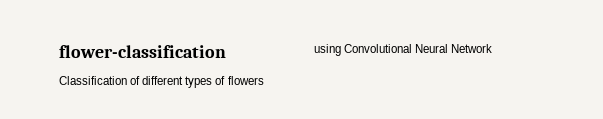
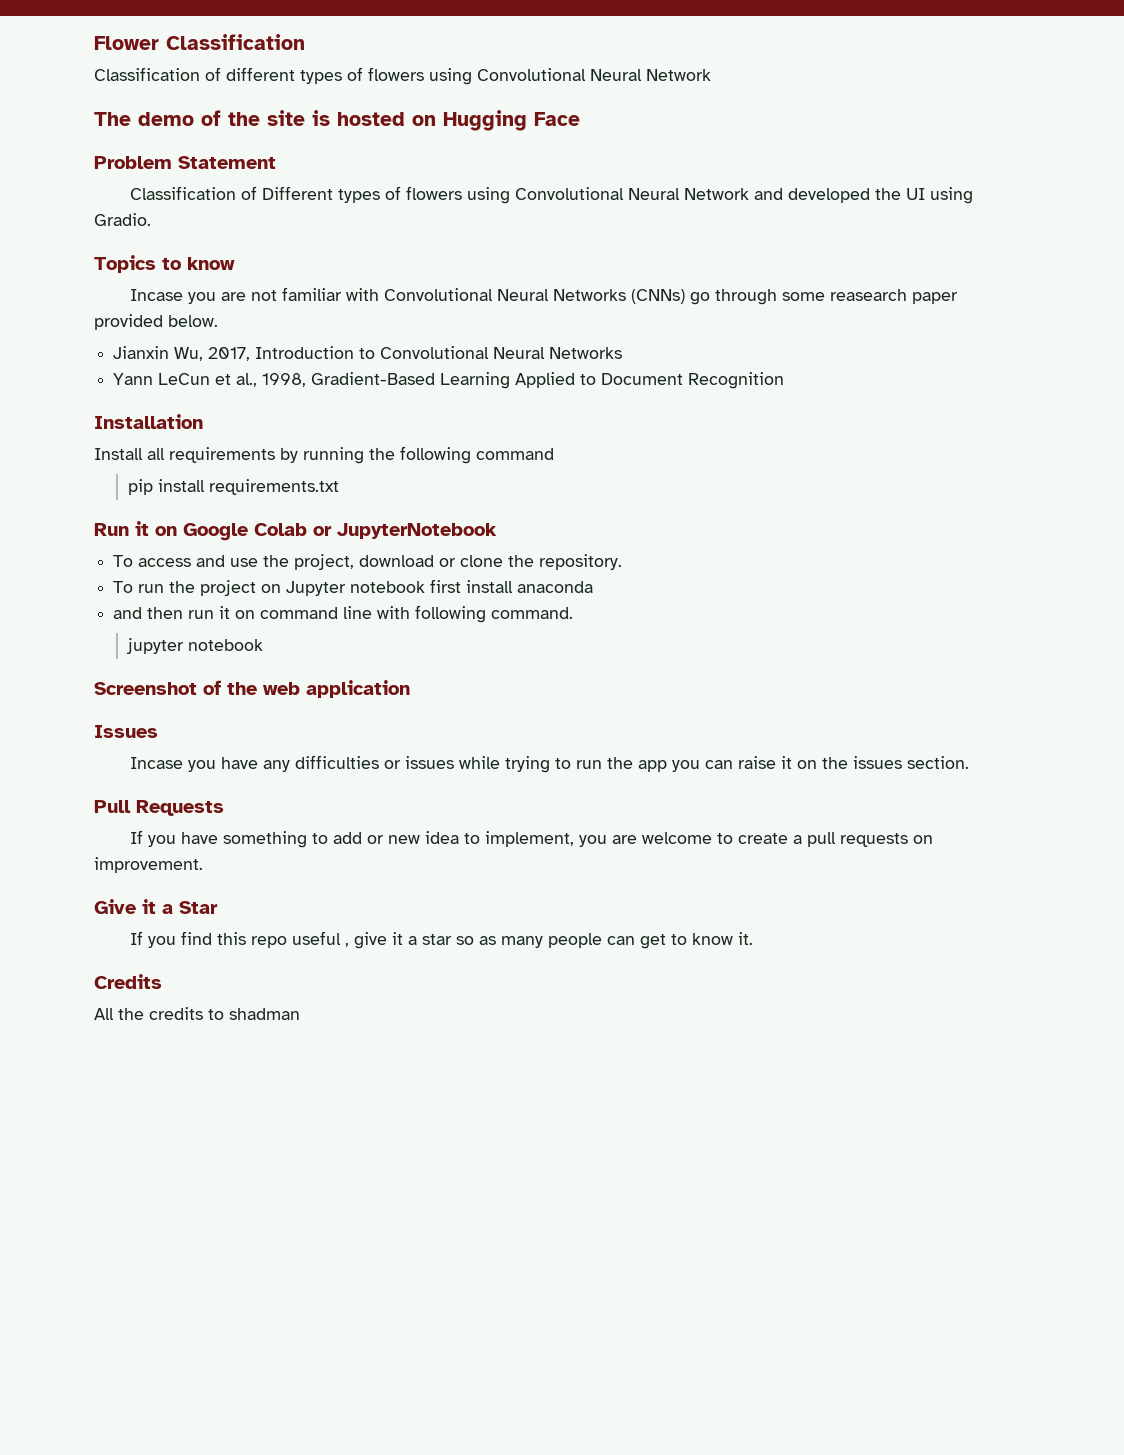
- flower-classification
+ Flower Classification
+ The demo of the site is hosted on Hugging Face
+ Problem Statement
+ Classification of Different types of flowers using Convolutional Neural Network and developed the UI using Gradio.
+ Topics to know
+ Incase you are not familiar with Convolutional Neural Networks (CNNs) go through some reasearch paper provided below.
+ Jianxin Wu, 2017, Introduction to Convolutional Neural Networks
+ Yann LeCun et al., 1998, Gradient-Based Learning Applied to Document Recognition
+ Installation
+ Install all requirements by running the following command
+ pip install requirements.txt
+ Run it on Google Colab or JupyterNotebook
+ To access and use the project, download or clone the repository.
+ To run the project on Jupyter notebook first install anaconda
+ and then run it on command line with following command.
+ jupyter notebook
+ Screenshot of the web application
+ Issues
+ Incase you have any difficulties or issues while trying to run the app you can raise it on the issues section.
+ Pull Requests
+ If you have something to add or new idea to implement, you are welcome to create a pull requests on improvement.
+ Give it a Star
+ If you find this repo useful , give it a star so as many people can get to know it.
+ Credits
+ All the credits to shadman

